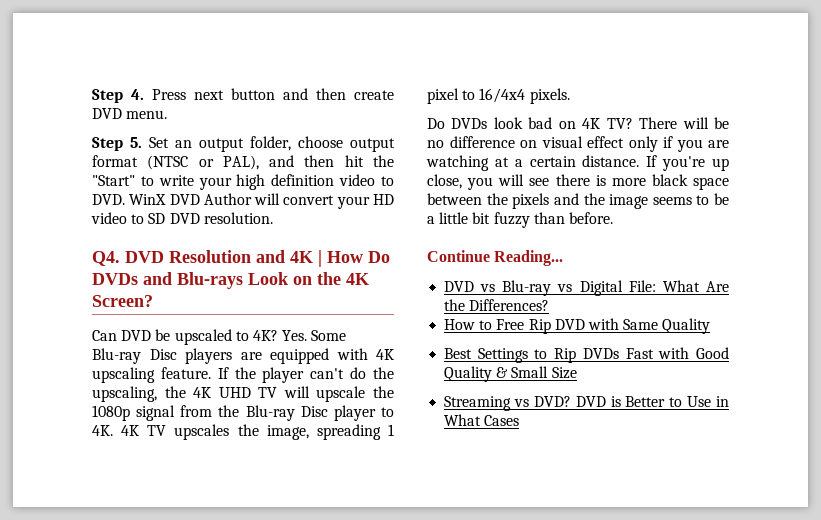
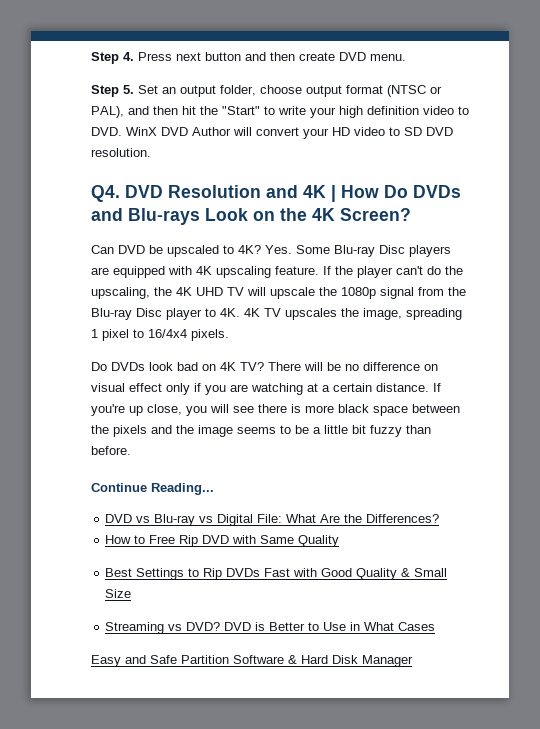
+ Easy and Safe Partition Software & Hard Disk Manager

